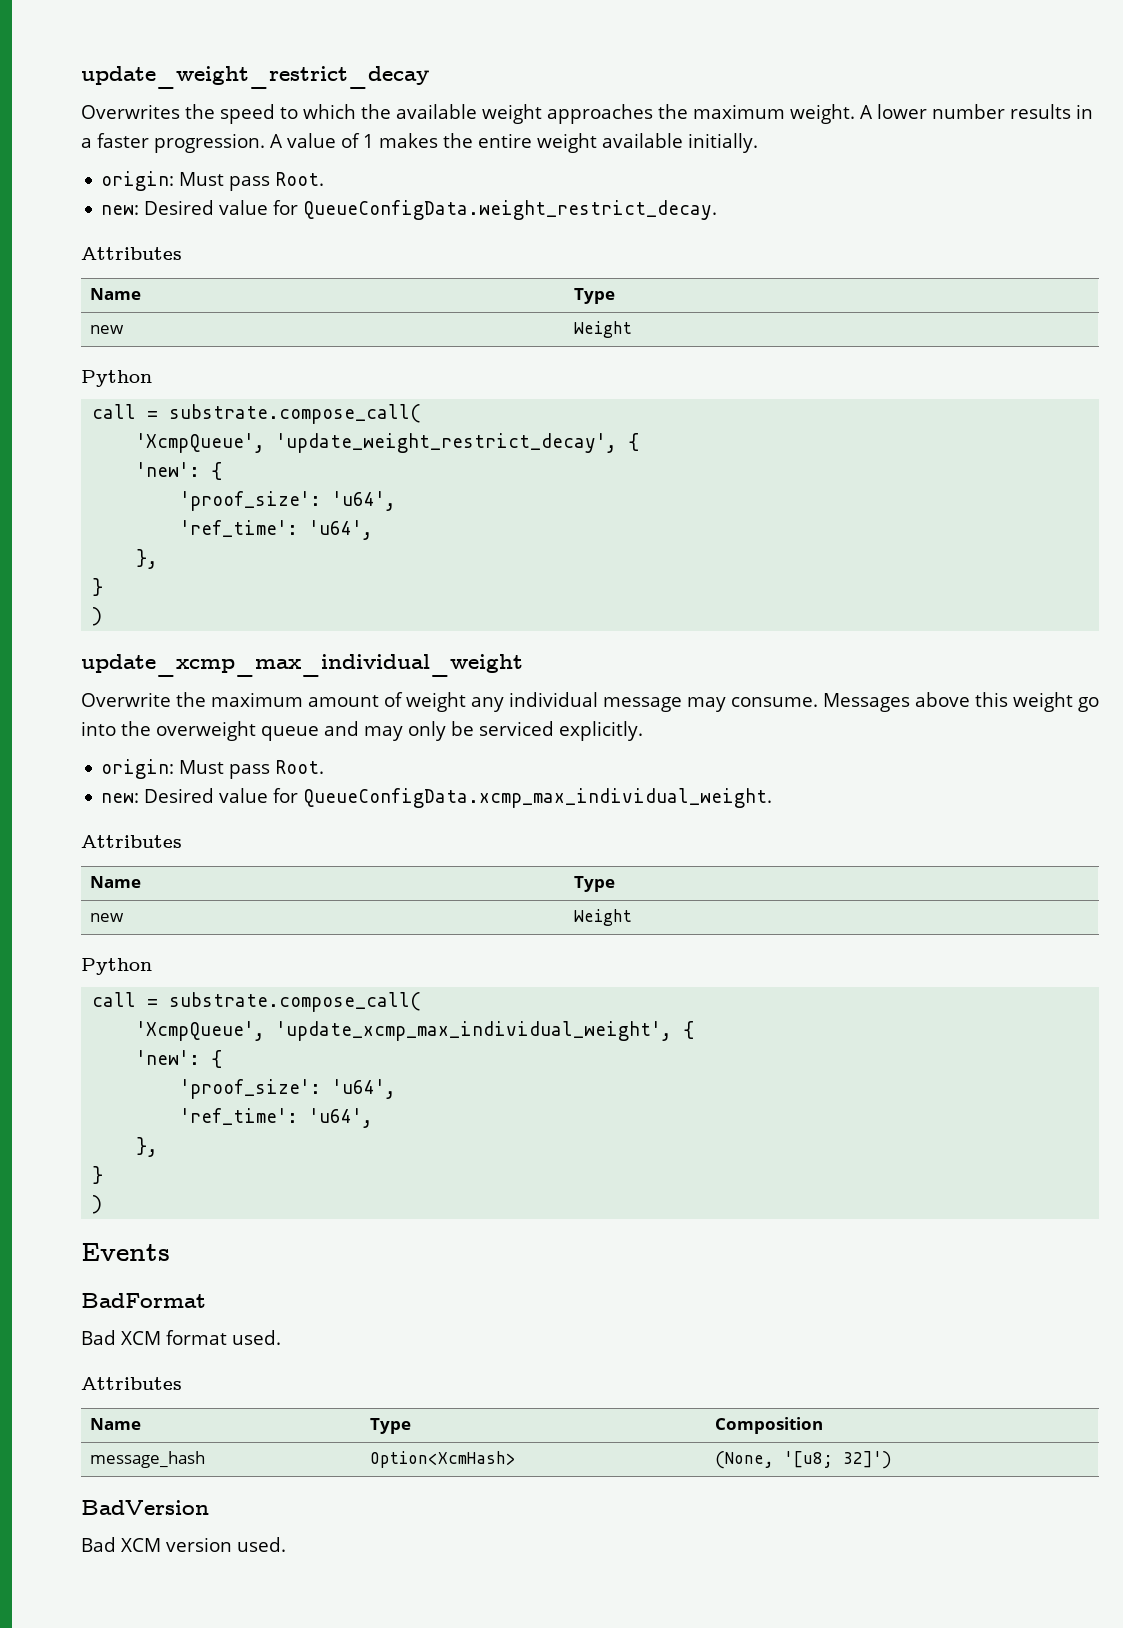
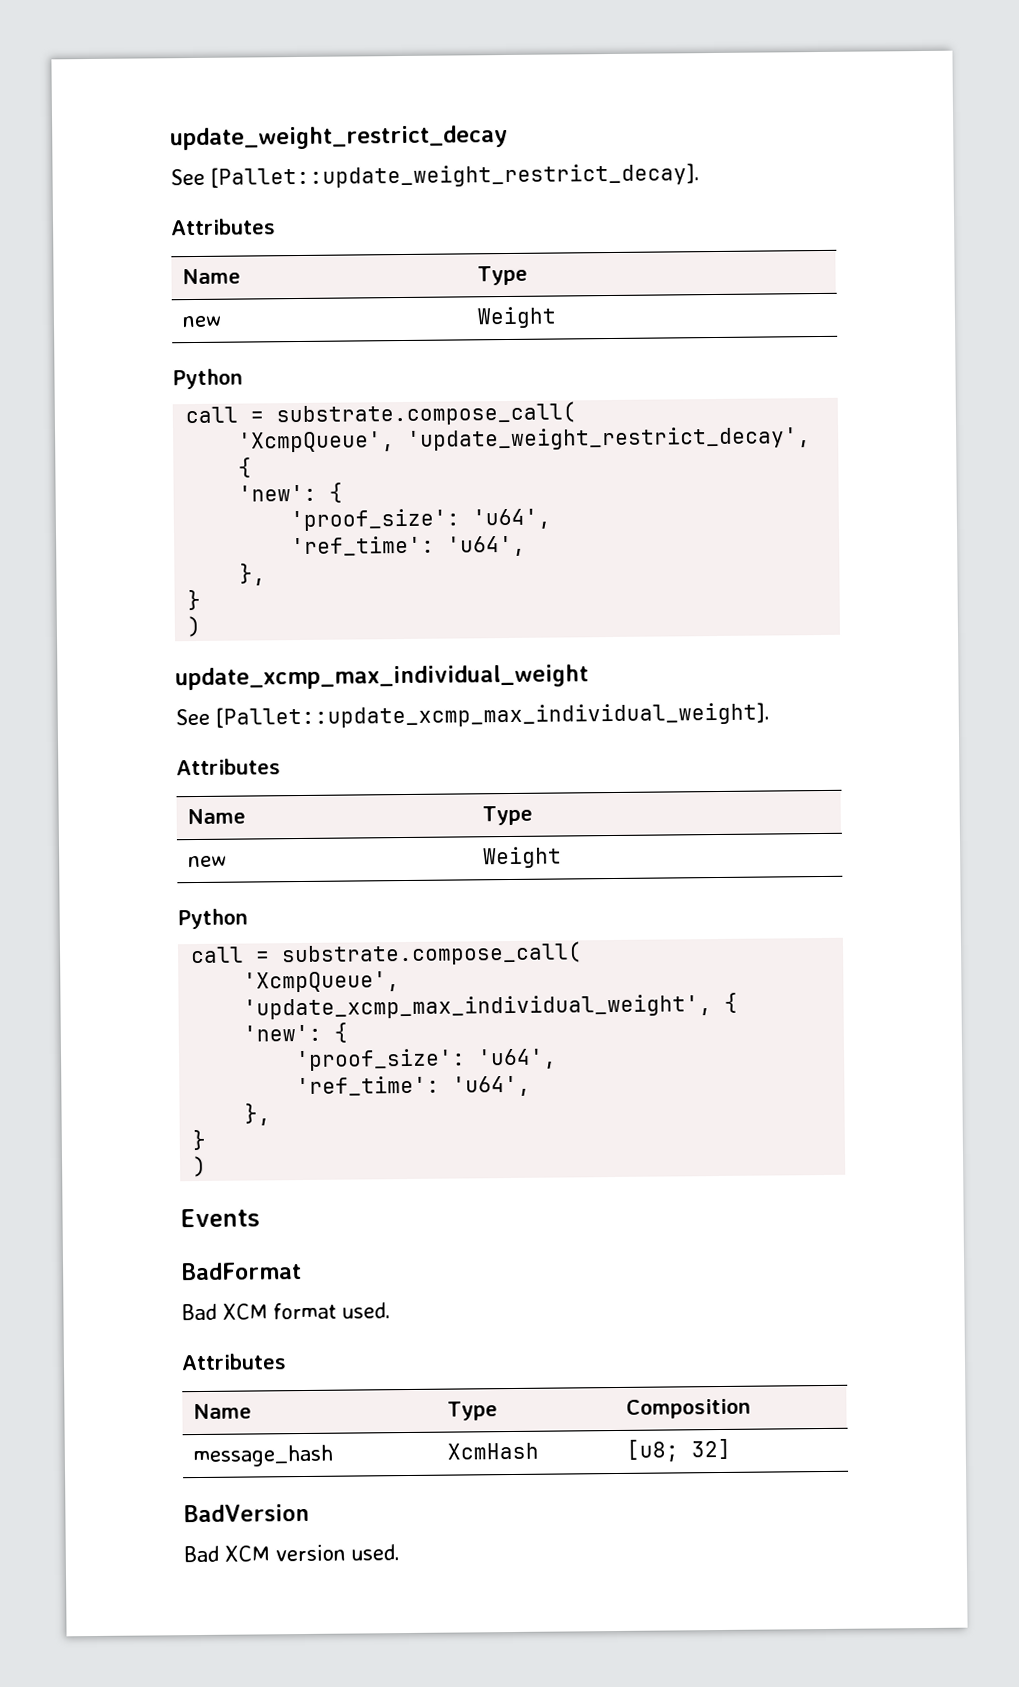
- Overwrites the speed to which the available weight approaches the maximum weight. A lower number results in a faster progression. A value of 1 makes the entire weight available initially.
- origin: Must pass Root.
- new: Desired value for QueueConfigData.weight_restrict_decay.
+ See [Pallet::update_weight_restrict_decay].
- Overwrite the maximum amount of weight any individual message may consume. Messages above this weight go into the overweight queue and may only be serviced explicitly.
- origin: Must pass Root.
- new: Desired value for QueueConfigData.xcmp_max_individual_weight.
+ See [Pallet::update_xcmp_max_individual_weight].
- message_hash | Option<XcmHash> | (None, '[u8; 32]')
+ message_hash | XcmHash | [u8; 32]

